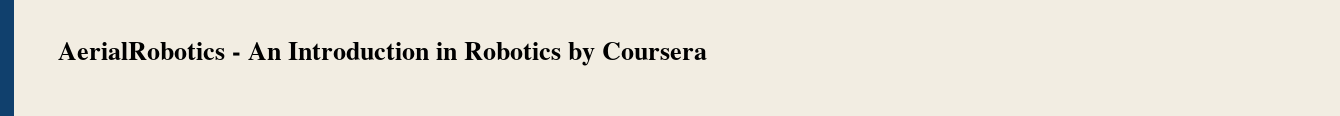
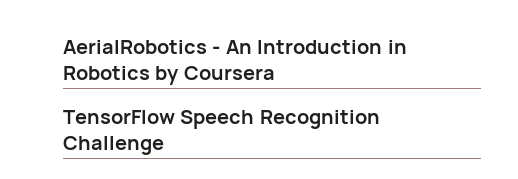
+ TensorFlow Speech Recognition Challenge

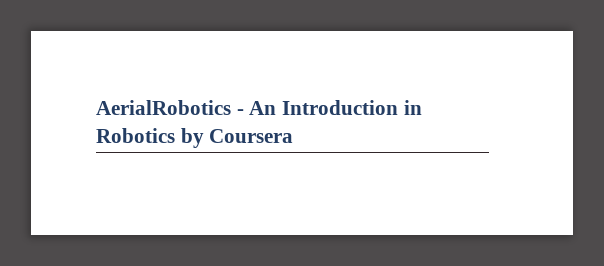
- TensorFlow Speech Recognition Challenge

